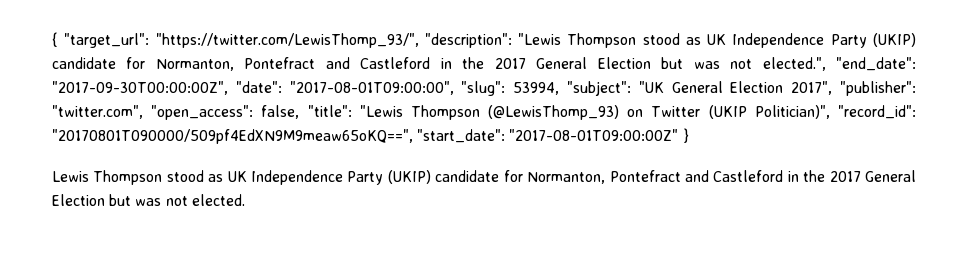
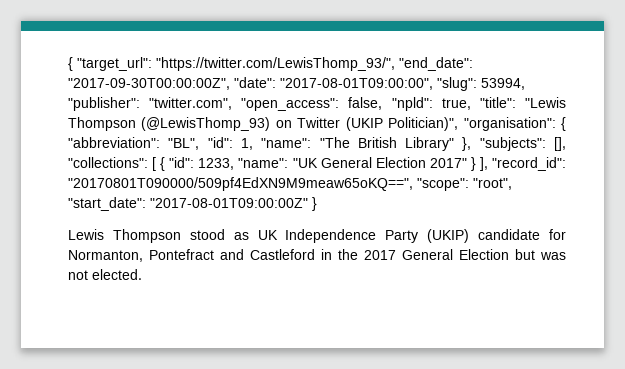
- { "target_url": "https://twitter.com/LewisThomp_93/", "description": "Lewis Thompson stood as UK Independence Party (UKIP) candidate for Normanton, Pontefract and Castleford in the 2017 General Election but was not elected.", "end_date": "2017-09-30T00:00:00Z", "date": "2017-08-01T09:00:00", "slug": 53994, "subject": "UK General Election 2017", "publisher": "twitter.com", "open_access": false, "title": "Lewis Thompson (@LewisThomp_93) on Twitter (UKIP Politician)", "record_id": "20170801T090000/509pf4EdXN9M9meaw65oKQ==", "start_date": "2017-08-01T09:00:00Z" }
+ { "target_url": "https://twitter.com/LewisThomp_93/", "end_date": "2017-09-30T00:00:00Z", "date": "2017-08-01T09:00:00", "slug": 53994, "publisher": "twitter.com", "open_access": false, "npld": true, "title": "Lewis Thompson (@LewisThomp_93) on Twitter (UKIP Politician)", "organisation": { "abbreviation": "BL", "id": 1, "name": "The British Library" }, "subjects": [], "collections": [ { "id": 1233, "name": "UK General Election 2017" } ], "record_id": "20170801T090000/509pf4EdXN9M9meaw65oKQ==", "scope": "root", "start_date": "2017-08-01T09:00:00Z" }

